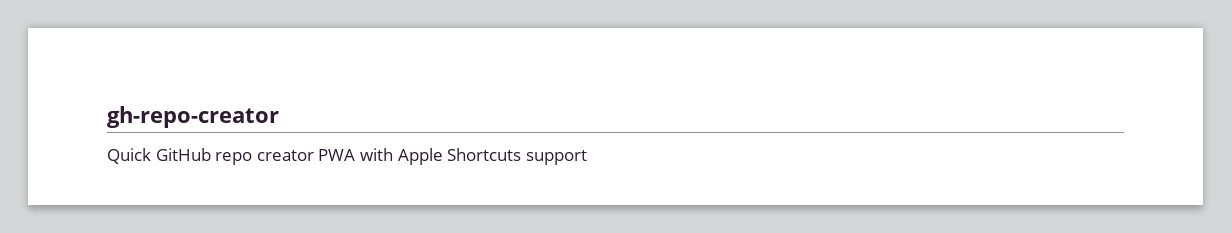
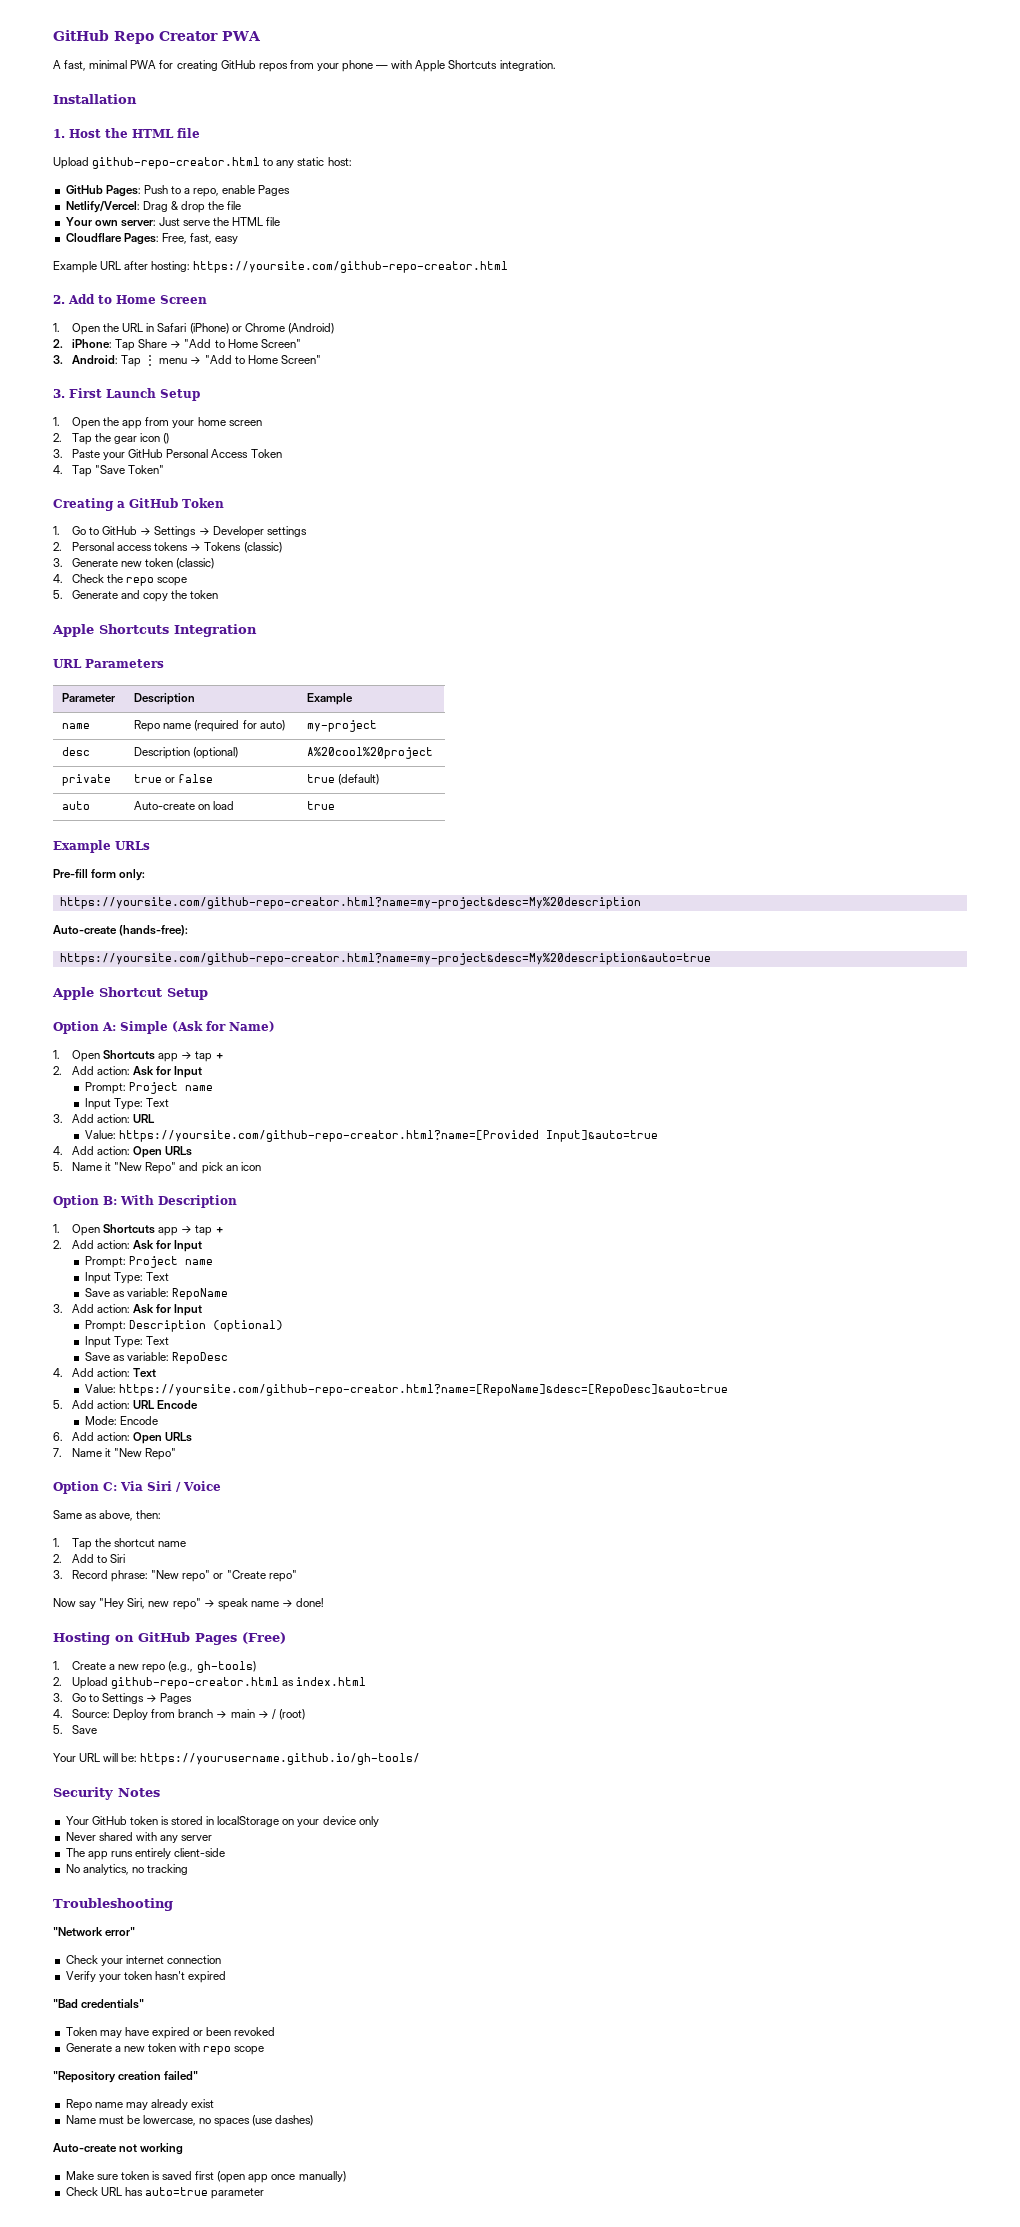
- gh-repo-creator
- Quick GitHub repo creator PWA with Apple Shortcuts support
+ GitHub Repo Creator PWA
+ A fast, minimal PWA for creating GitHub repos from your phone — with Apple Shortcuts integration.
+ Installation
+ 1. Host the HTML file
+ Upload github-repo-creator.html to any static host:
+ GitHub Pages: Push to a repo, enable Pages
+ Netlify/Vercel: Drag & drop the file
+ Your own server: Just serve the HTML file
+ Cloudflare Pages: Free, fast, easy
+ Example URL after hosting: https://yoursite.com/github-repo-creator.html
+ 2. Add to Home Screen
+ 1. Open the URL in Safari (iPhone) or Chrome (Android)
+ 2. iPhone: Tap Share → "Add to Home Screen"
+ 3. Android: Tap ⋮ menu → "Add to Home Screen"
+ 3. First Launch Setup
+ 1. Open the app from your home screen
+ 2. Tap the gear icon ()
+ 3. Paste your GitHub Personal Access Token
+ 4. Tap "Save Token"
+ Creating a GitHub Token
+ 1. Go to GitHub → Settings → Developer settings
+ 2. Personal access tokens → Tokens (classic)
+ 3. Generate new token (classic)
+ 4. Check the repo scope
+ 5. Generate and copy the token
+ Apple Shortcuts Integration
+ URL Parameters
+ Parameter | Description | Example
+ name | Repo name (required for auto) | my-project
+ desc | Description (optional) | A%20cool%20project
+ private | true or false | true (default)
+ auto | Auto-create on load | true
+ Example URLs
+ Pre-fill form only:
+ https://yoursite.com/github-repo-creator.html?name=my-project&desc=My%20description
+ Auto-create (hands-free):
+ https://yoursite.com/github-repo-creator.html?name=my-project&desc=My%20description&auto=true
+ Apple Shortcut Setup
+ Option A: Simple (Ask for Name)
+ 1. Open Shortcuts app → tap +
+ 2. Add action: Ask for Input
+ Prompt: Project name
+ Input Type: Text
+ 3. Add action: URL
+ Value: https://yoursite.com/github-repo-creator.html?name=[Provided Input]&auto=true
+ 4. Add action: Open URLs
+ 5. Name it "New Repo" and pick an icon
+ Option B: With Description
+ 1. Open Shortcuts app → tap +
+ 2. Add action: Ask for Input
+ Prompt: Project name
+ Input Type: Text
+ Save as variable: RepoName
+ 3. Add action: Ask for Input
+ Prompt: Description (optional)
+ Input Type: Text
+ Save as variable: RepoDesc
+ 4. Add action: Text
+ Value: https://yoursite.com/github-repo-creator.html?name=[RepoName]&desc=[RepoDesc]&auto=true
+ 5. Add action: URL Encode
+ Mode: Encode
+ 6. Add action: Open URLs
+ 7. Name it "New Repo"
+ Option C: Via Siri / Voice
+ Same as above, then:
+ 1. Tap the shortcut name
+ 2. Add to Siri
+ 3. Record phrase: "New repo" or "Create repo"
+ Now say "Hey Siri, new repo" → speak name → done!
+ Hosting on GitHub Pages (Free)
+ 1. Create a new repo (e.g., gh-tools)
+ 2. Upload github-repo-creator.html as index.html
+ 3. Go to Settings → Pages
+ 4. Source: Deploy from branch → main → / (root)
+ 5. Save
+ Your URL will be: https://yourusername.github.io/gh-tools/
+ Security Notes
+ Your GitHub token is stored in localStorage on your device only
+ Never shared with any server
+ The app runs entirely client-side
+ No analytics, no tracking
+ Troubleshooting
+ "Network error"
+ Check your internet connection
+ Verify your token hasn't expired
+ "Bad credentials"
+ Token may have expired or been revoked
+ Generate a new token with repo scope
+ "Repository creation failed"
+ Repo name may already exist
+ Name must be lowercase, no spaces (use dashes)
+ Auto-create not working
+ Make sure token is saved first (open app once manually)
+ Check URL has auto=true parameter

